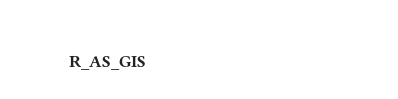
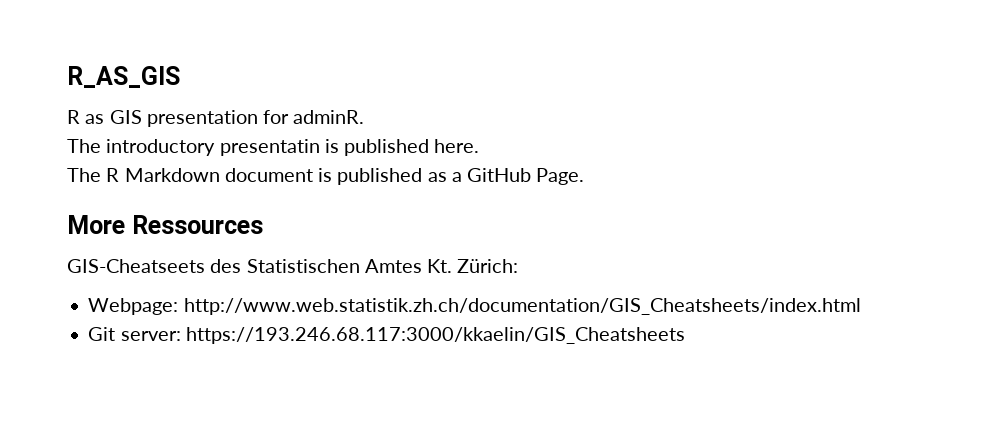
+ R as GIS presentation for adminR.
+ The introductory presentatin is published here.
+ The R Markdown document is published as a GitHub Page.
+ More Ressources
+ GIS-Cheatseets des Statistischen Amtes Kt. Zürich:
+ Webpage: http://www.web.statistik.zh.ch/documentation/GIS_Cheatsheets/index.html
+ Git server: https://193.246.68.117:3000/kkaelin/GIS_Cheatsheets

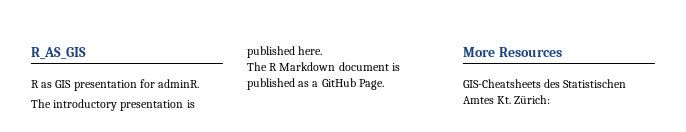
- The introductory presentatin is published here.
+ The introductory presentation is published here.
- More Ressources
- GIS-Cheatseets des Statistischen Amtes Kt. Zürich:
+ More Resources
+ GIS-Cheatsheets des Statistischen Amtes Kt. Zürich:
- Webpage: http://www.web.statistik.zh.ch/documentation/GIS_Cheatsheets/index.html
- Git server: https://193.246.68.117:3000/kkaelin/GIS_Cheatsheets

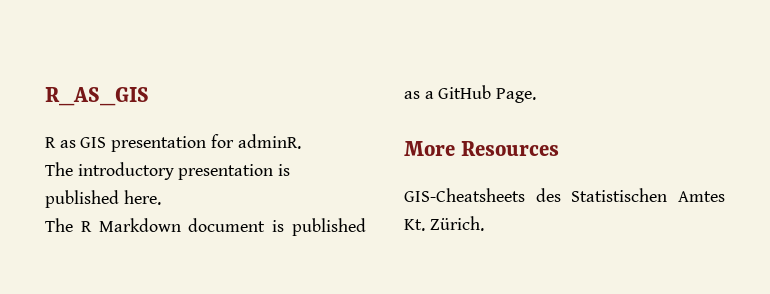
- GIS-Cheatsheets des Statistischen Amtes Kt. Zürich:
+ GIS-Cheatsheets des Statistischen Amtes Kt. Zürich.

